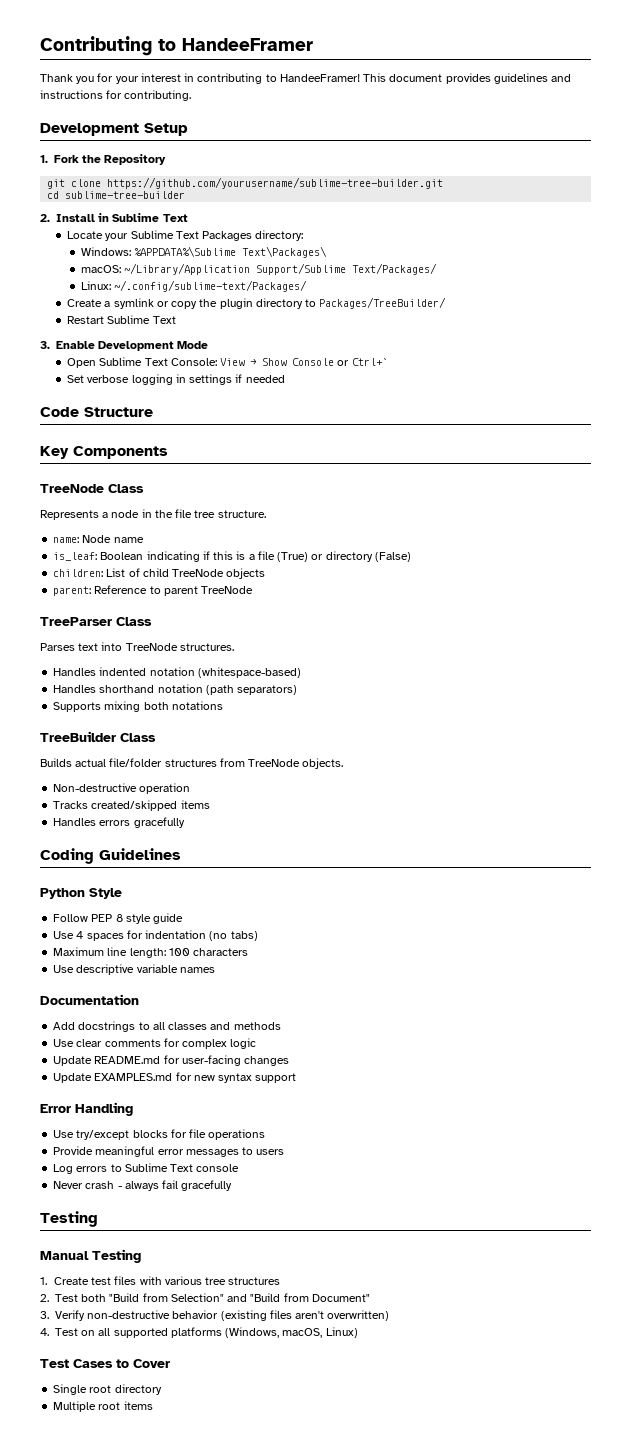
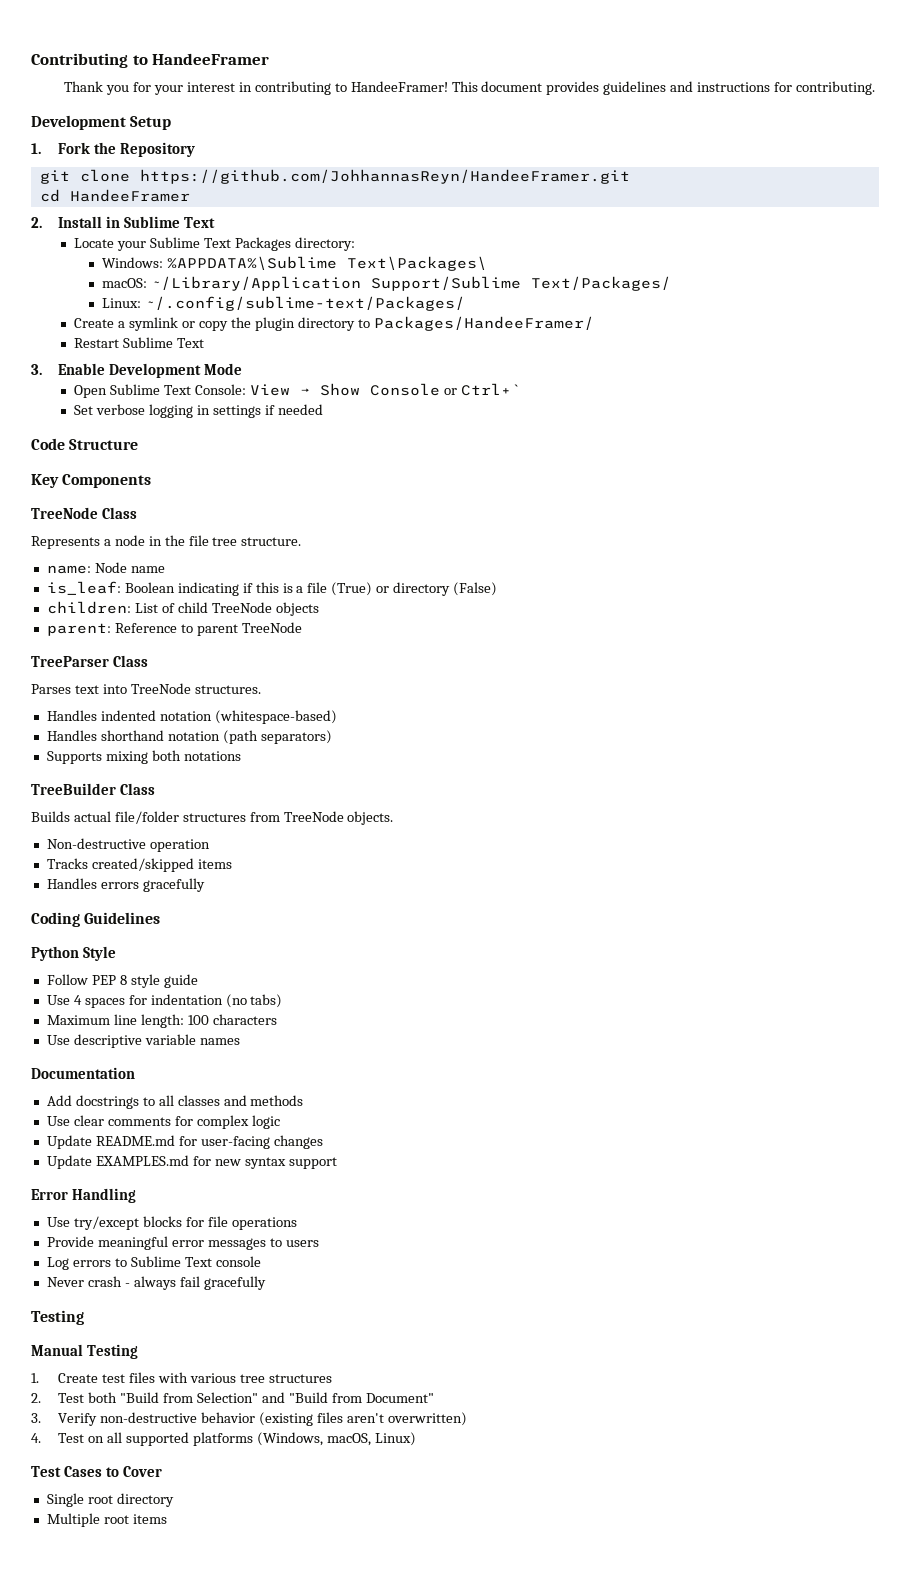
- git clone https://github.com/yourusername/sublime-tree-builder.git
+ git clone https://github.com/JohhannasReyn/HandeeFramer.git
- cd sublime-tree-builder
+ cd HandeeFramer
- Create a symlink or copy the plugin directory to Packages/TreeBuilder/
+ Create a symlink or copy the plugin directory to Packages/HandeeFramer/

